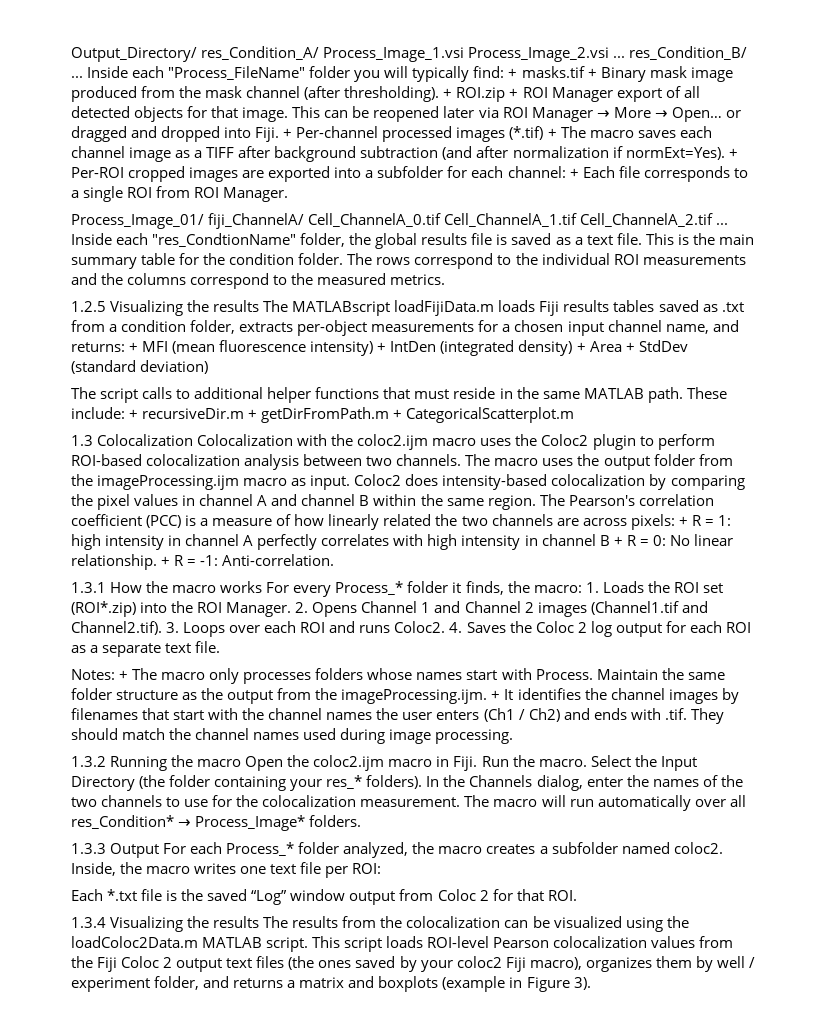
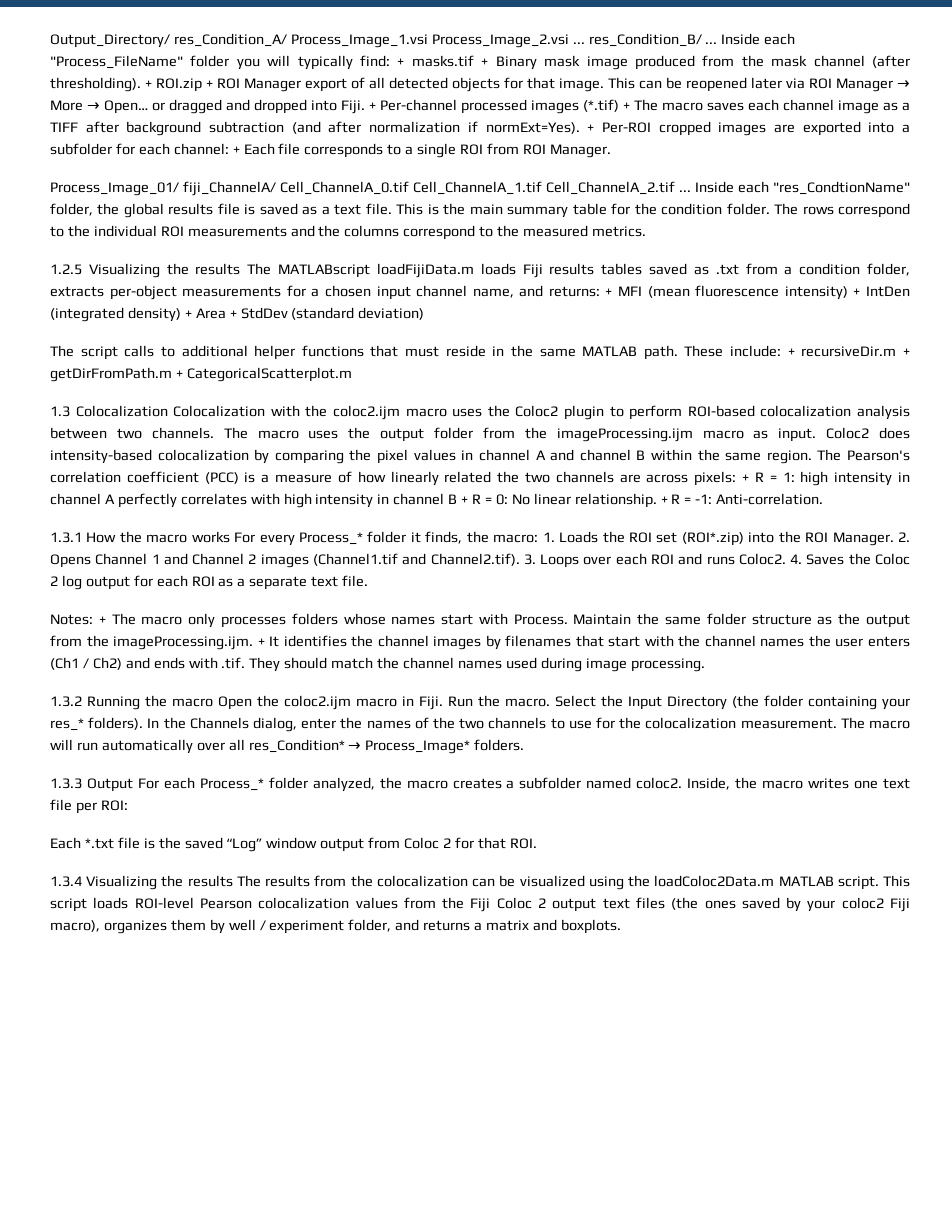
- This script loads ROI-level Pearson colocalization values from the Fiji Coloc 2 output text files (the ones saved by your coloc2 Fiji macro), organizes them by well / experiment folder, and returns a matrix and boxplots (example in Figure 3).
+ This script loads ROI-level Pearson colocalization values from the Fiji Coloc 2 output text files (the ones saved by your coloc2 Fiji macro), organizes them by well / experiment folder, and returns a matrix and boxplots.

